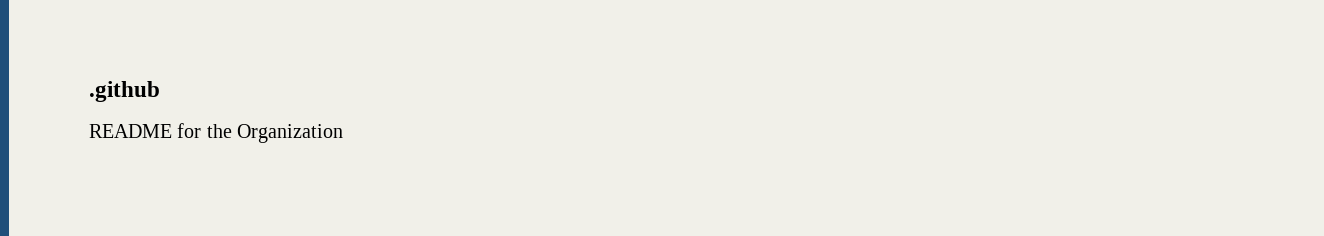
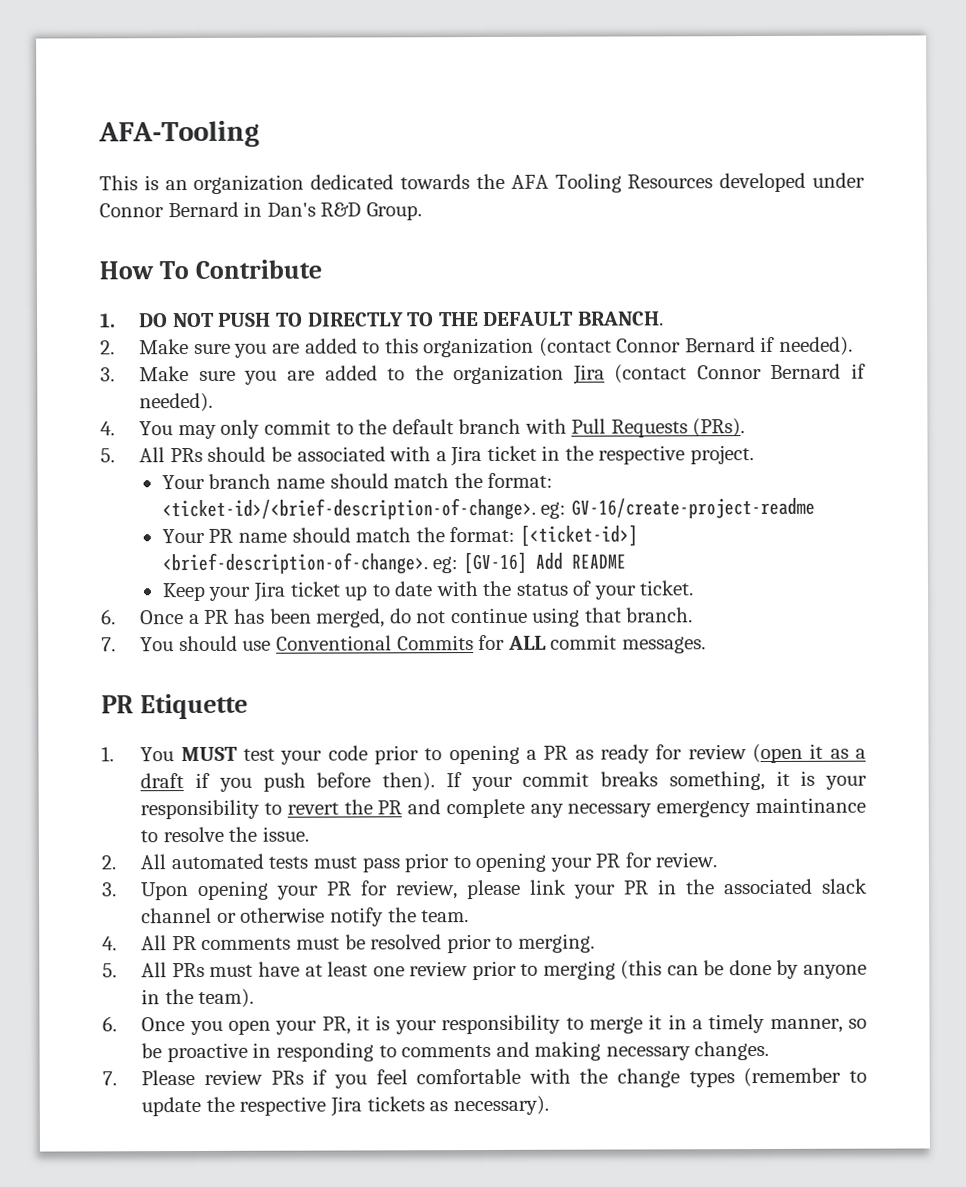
- .github
- README for the Organization
+ AFA-Tooling
+ This is an organization dedicated towards the AFA Tooling Resources developed under Connor Bernard in Dan's R&D Group.
+ How To Contribute
+ 1. DO NOT PUSH TO DIRECTLY TO THE DEFAULT BRANCH.
+ 2. Make sure you are added to this organization (contact Connor Bernard if needed).
+ 3. Make sure you are added to the organization Jira (contact Connor Bernard if needed).
+ 4. You may only commit to the default branch with Pull Requests (PRs).
+ 5. All PRs should be associated with a Jira ticket in the respective project.
+ Your branch name should match the format: <ticket-id>/<brief-description-of-change>. eg: GV-16/create-project-readme
+ Your PR name should match the format: [<ticket-id>] <brief-description-of-change>. eg: [GV-16] Add README
+ Keep your Jira ticket up to date with the status of your ticket.
+ 6. Once a PR has been merged, do not continue using that branch.
+ 7. You should use Conventional Commits for ALL commit messages.
+ PR Etiquette
+ 1. You MUST test your code prior to opening a PR as ready for review (open it as a draft if you push before then). If your commit breaks something, it is your responsibility to revert the PR and complete any necessary emergency maintinance to resolve the issue.
+ 2. All automated tests must pass prior to opening your PR for review.
+ 3. Upon opening your PR for review, please link your PR in the associated slack channel or otherwise notify the team.
+ 4. All PR comments must be resolved prior to merging.
+ 5. All PRs must have at least one review prior to merging (this can be done by anyone in the team).
+ 6. Once you open your PR, it is your responsibility to merge it in a timely manner, so be proactive in responding to comments and making necessary changes.
+ 7. Please review PRs if you feel comfortable with the change types (remember to update the respective Jira tickets as necessary).

